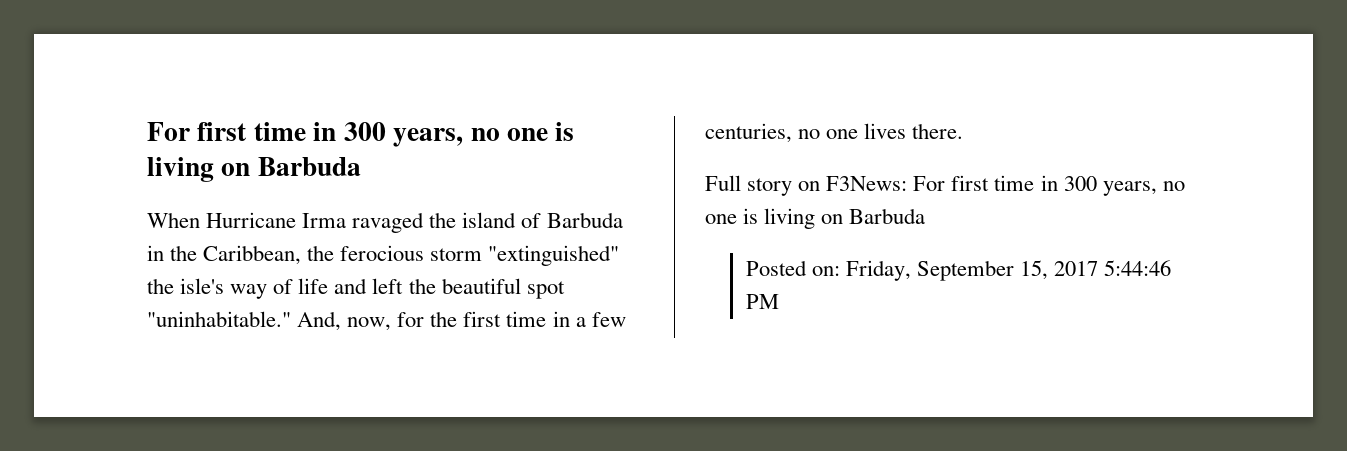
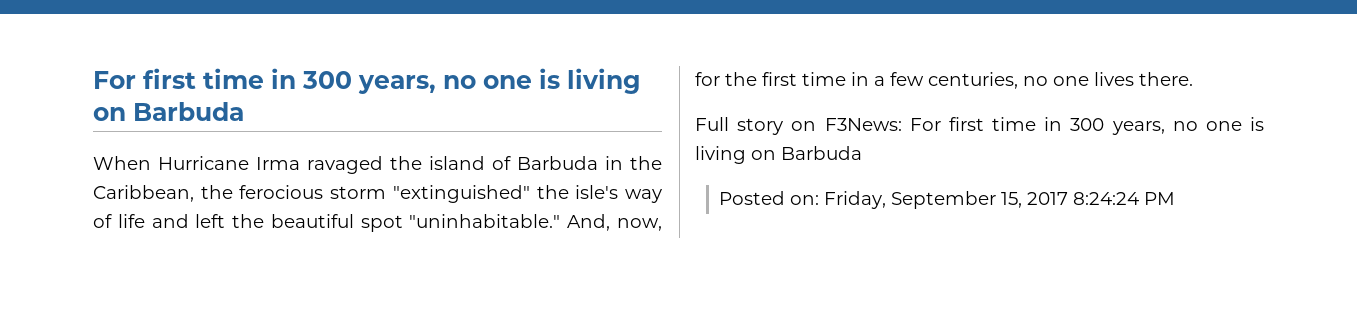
- Posted on: Friday, September 15, 2017 5:44:46 PM
+ Posted on: Friday, September 15, 2017 8:24:24 PM

